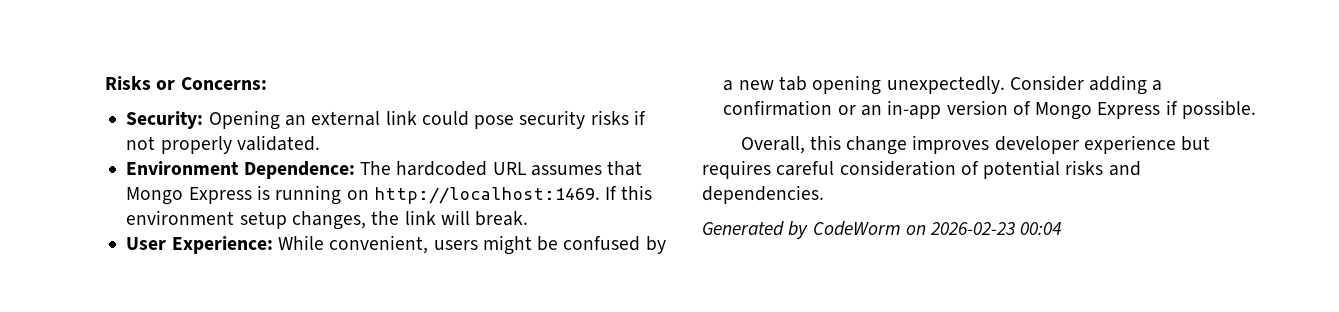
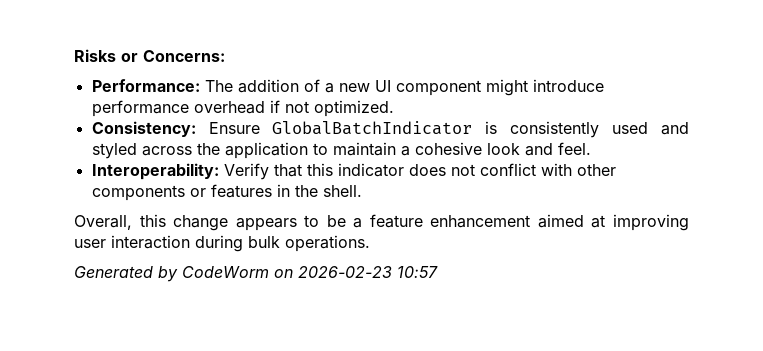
- Security: Opening an external link could pose security risks if not properly validated.
- Environment Dependence: The hardcoded URL assumes that Mongo Express is running on http://localhost:1469. If this environment setup changes, the link will break.
- User Experience: While convenient, users might be confused by a new tab opening unexpectedly. Consider adding a confirmation or an in-app version of Mongo Express if possible.
- Overall, this change improves developer experience but requires careful consideration of potential risks and dependencies.
+ Performance: The addition of a new UI component might introduce performance overhead if not optimized.
+ Consistency: Ensure GlobalBatchIndicator is consistently used and styled across the application to maintain a cohesive look and feel.
+ Interoperability: Verify that this indicator does not conflict with other components or features in the shell.
+ Overall, this change appears to be a feature enhancement aimed at improving user interaction during bulk operations.
- Generated by CodeWorm on 2026-02-23 00:04
+ Generated by CodeWorm on 2026-02-23 10:57

